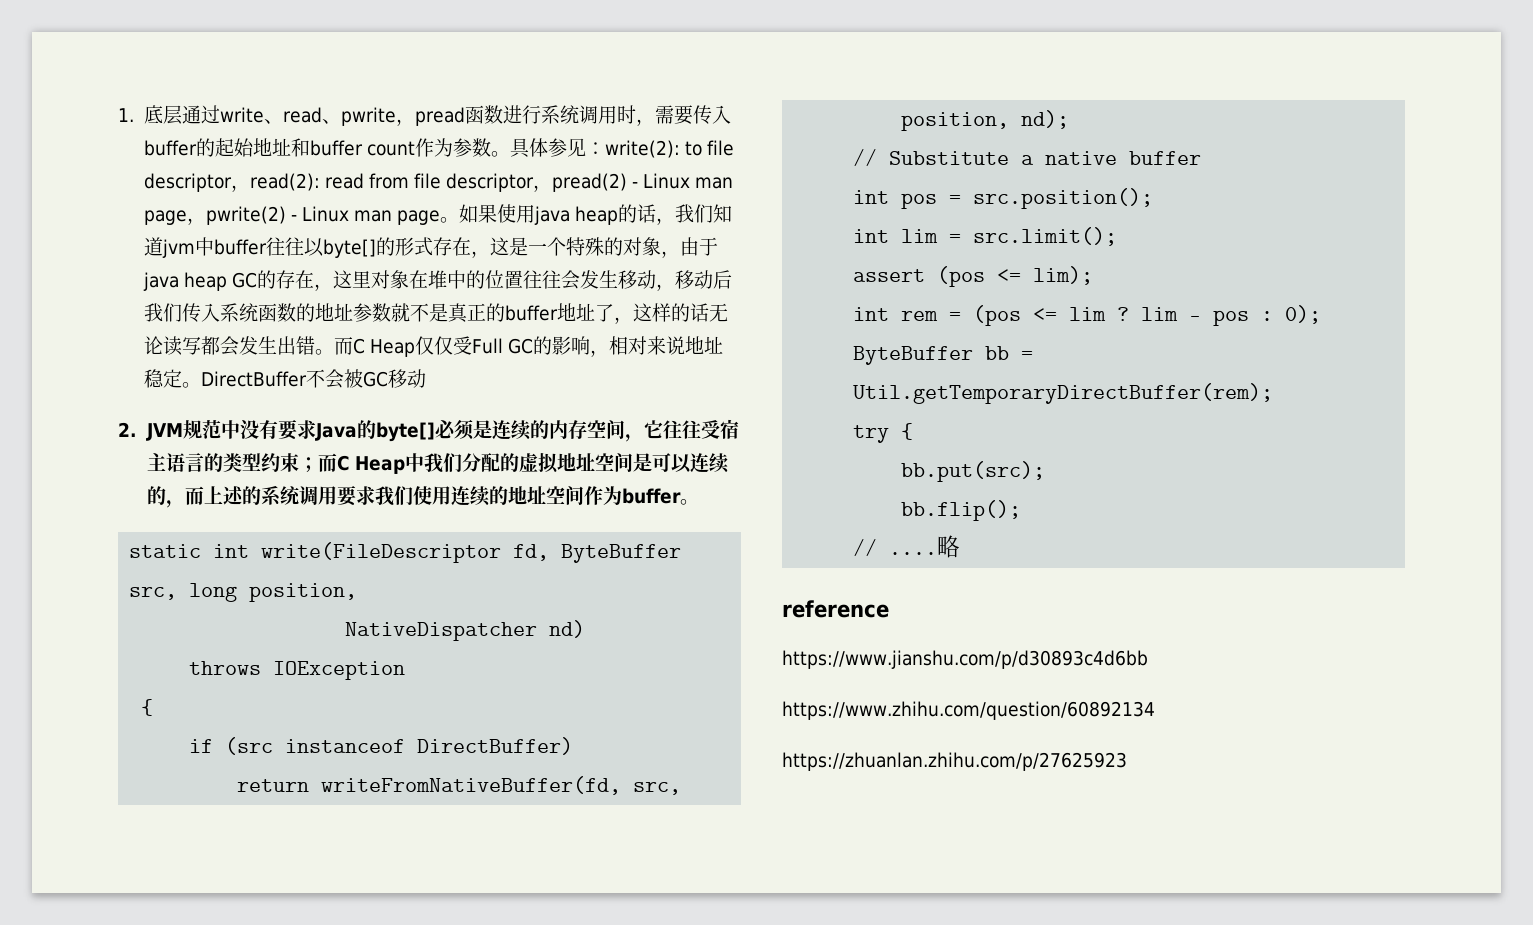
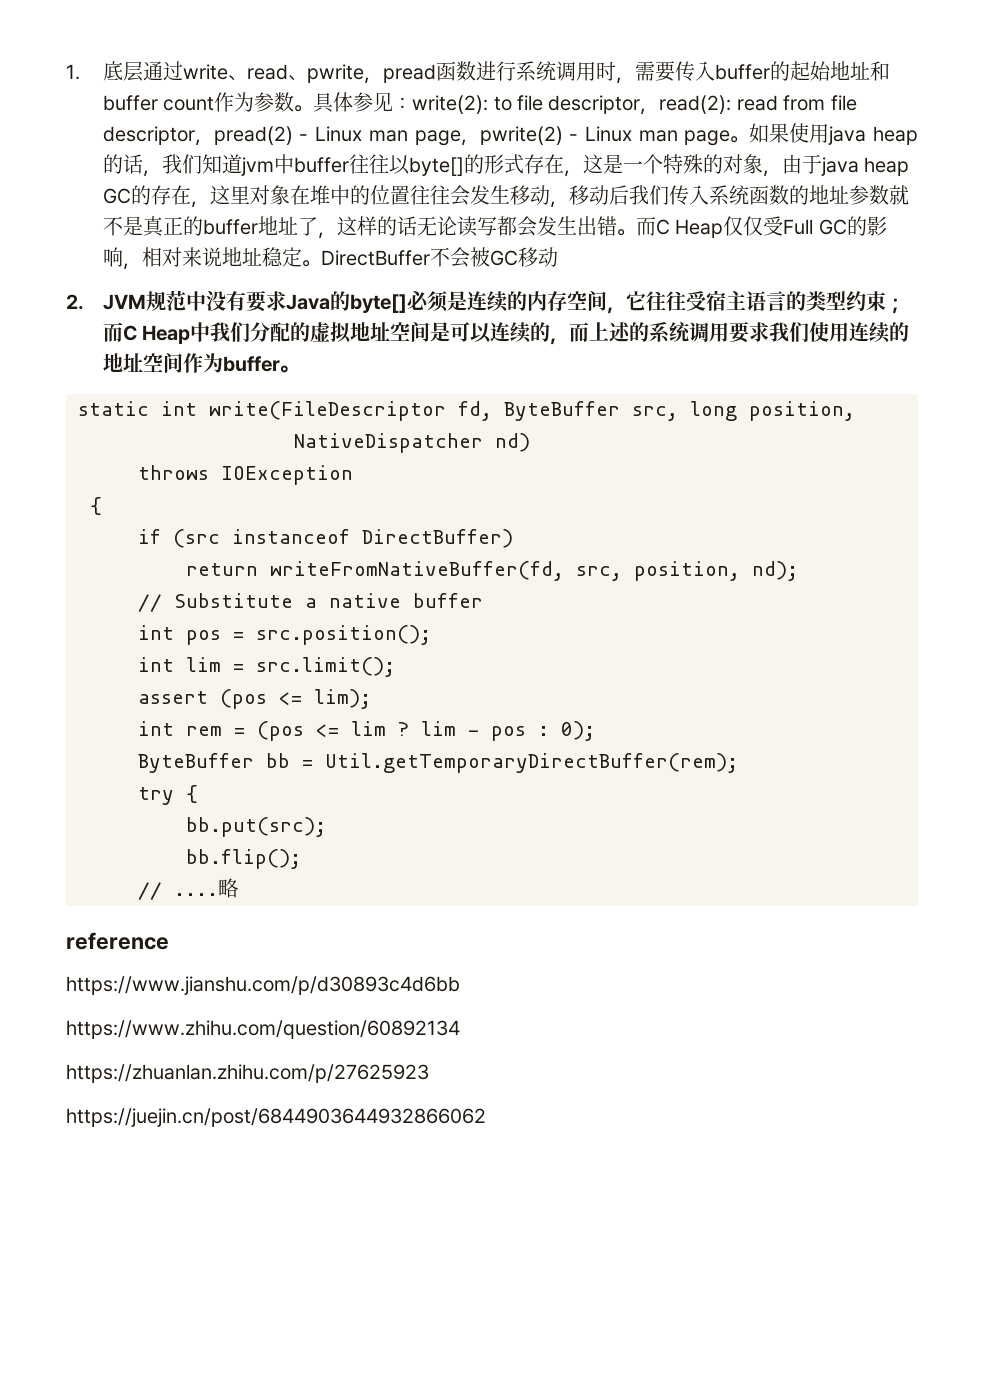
+ https://juejin.cn/post/6844903644932866062

